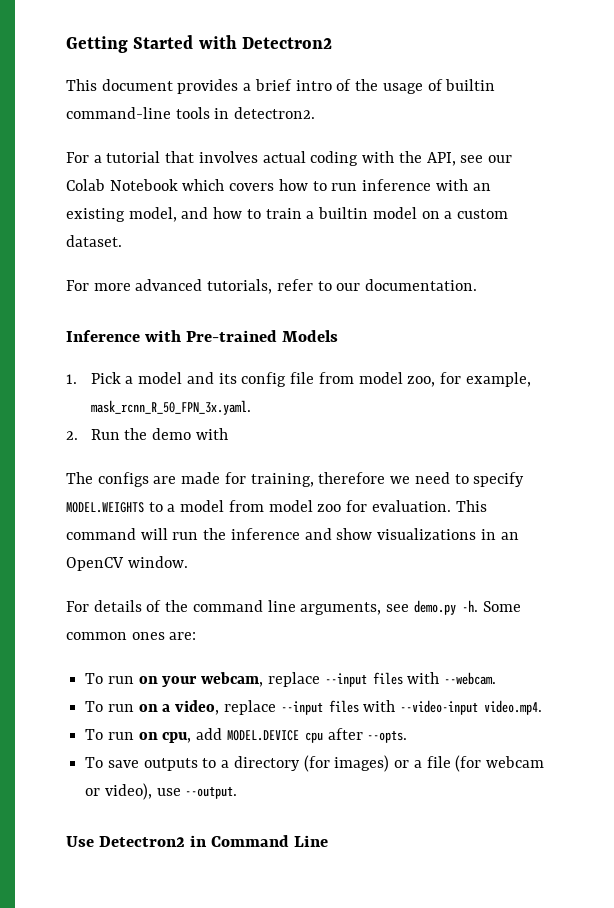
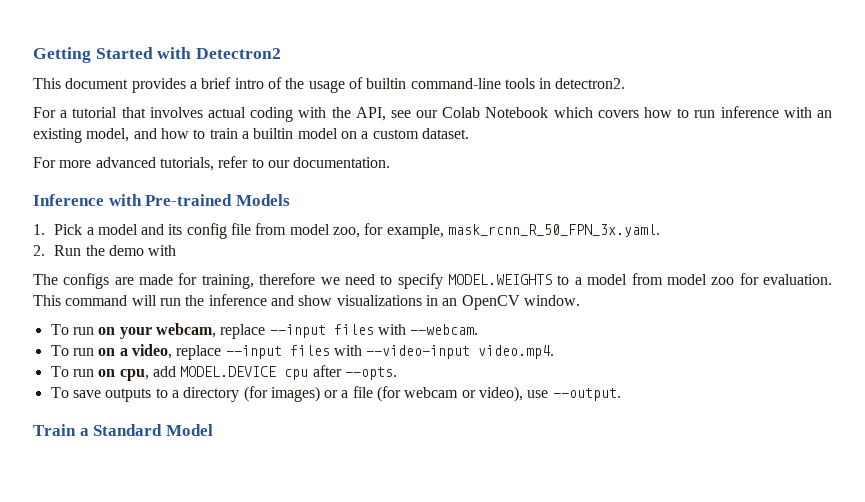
- For details of the command line arguments, see demo.py -h. Some common ones are:
- Use Detectron2 in Command Line
+ Train a Standard Model

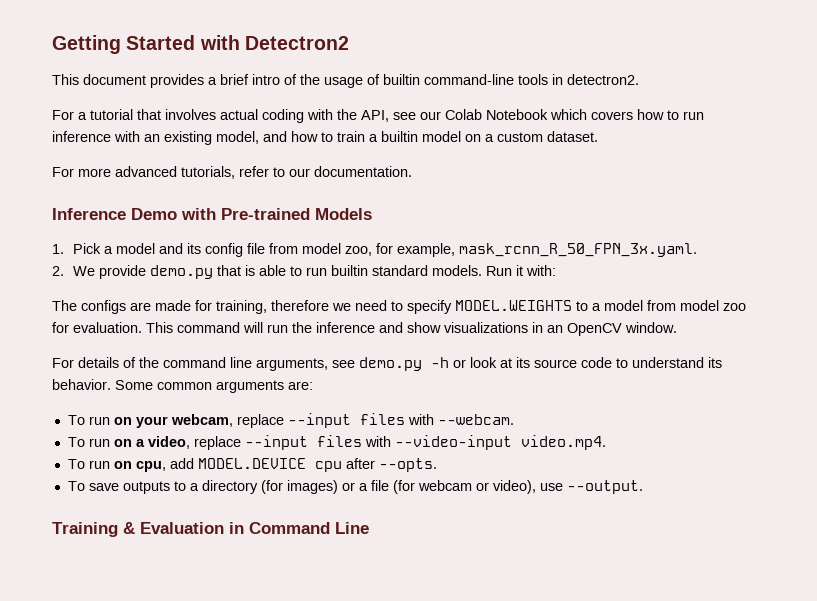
- Inference with Pre-trained Models
+ Inference Demo with Pre-trained Models
- 2. Run the demo with
+ 2. We provide demo.py that is able to run builtin standard models. Run it with:
+ For details of the command line arguments, see demo.py -h or look at its source code to understand its behavior. Some common arguments are:
- Train a Standard Model
+ Training & Evaluation in Command Line

